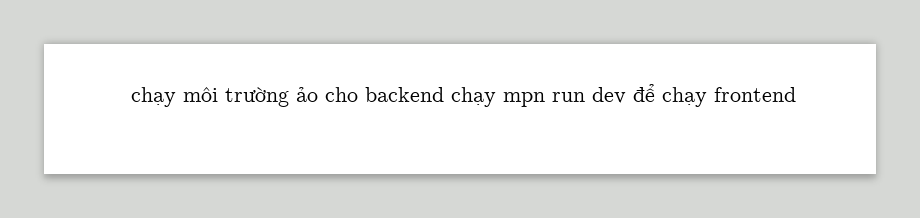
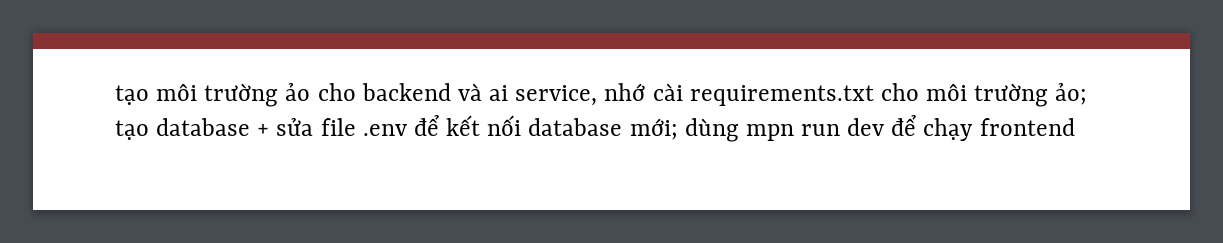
- chạy môi trường ảo cho backend chạy mpn run dev để chạy frontend
+ tạo môi trường ảo cho backend và ai service, nhớ cài requirements.txt cho môi trường ảo; tạo database + sửa file .env để kết nối database mới; dùng mpn run dev để chạy frontend

